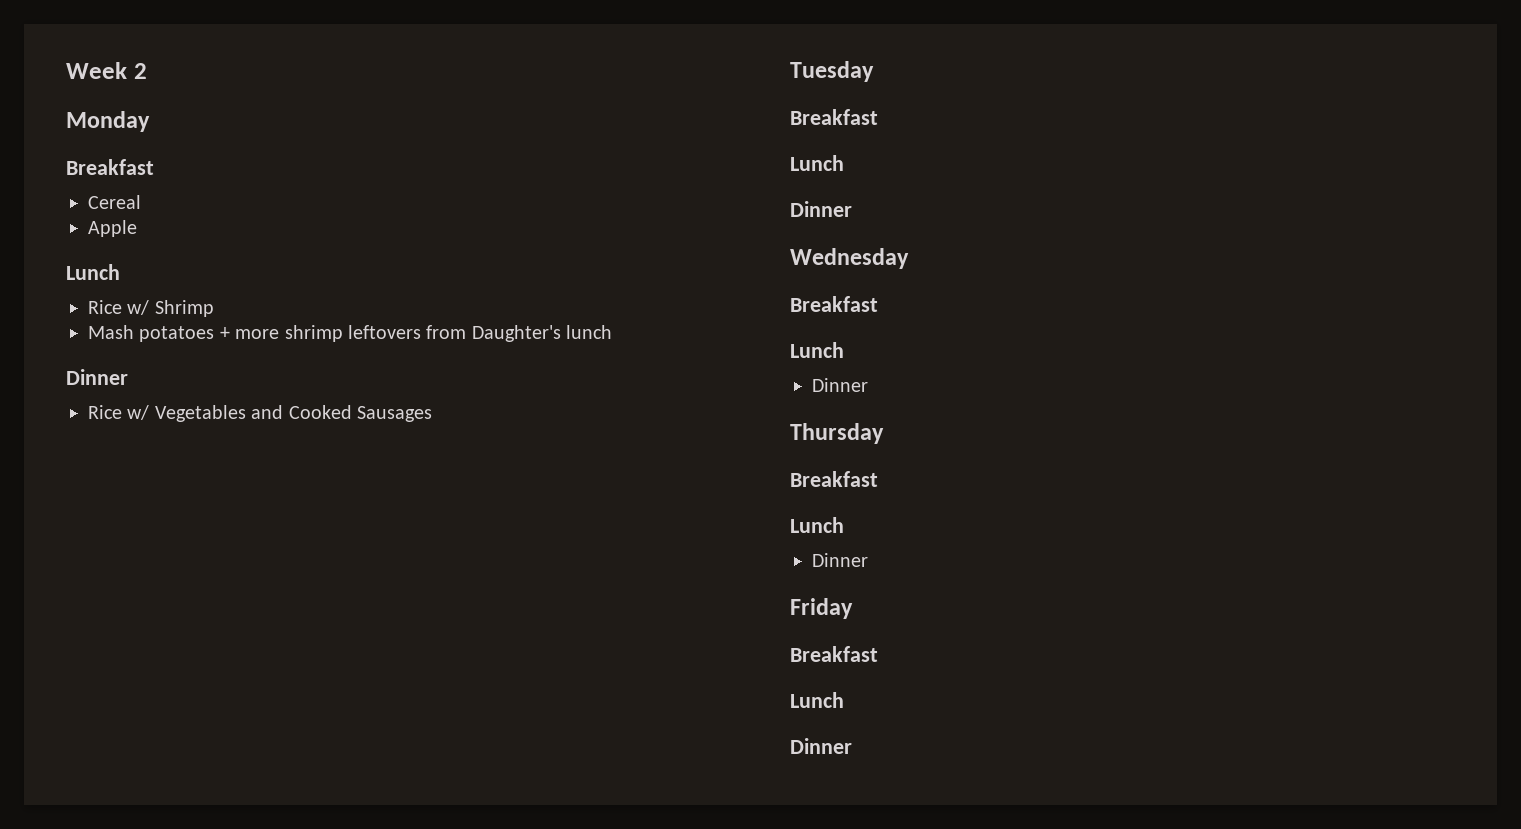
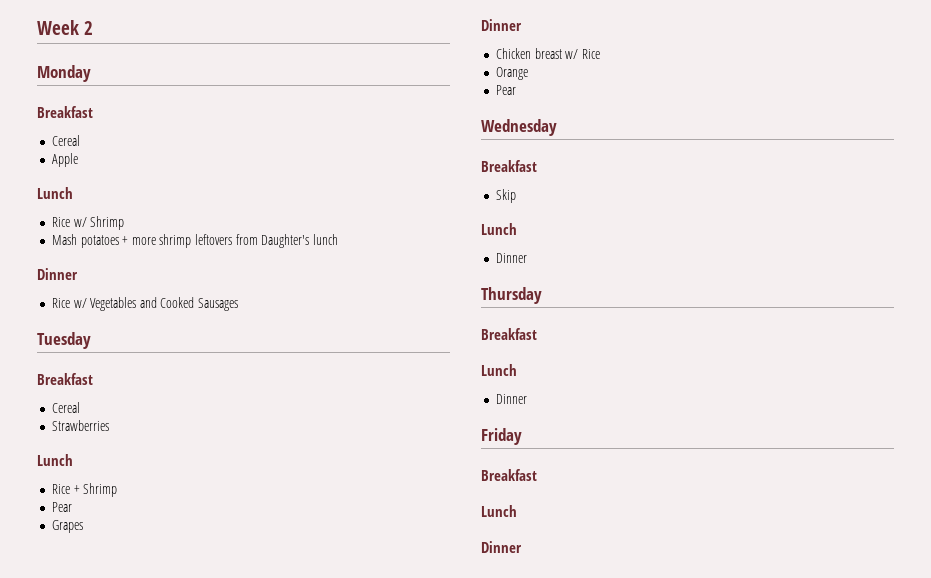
  Tuesday
  Breakfast
+ Cereal
+ Strawberries
  Lunch
+ Rice + Shrimp
+ Pear
+ Grapes
  Dinner
+ Chicken breast w/ Rice
+ Orange
+ Pear
+ Skip

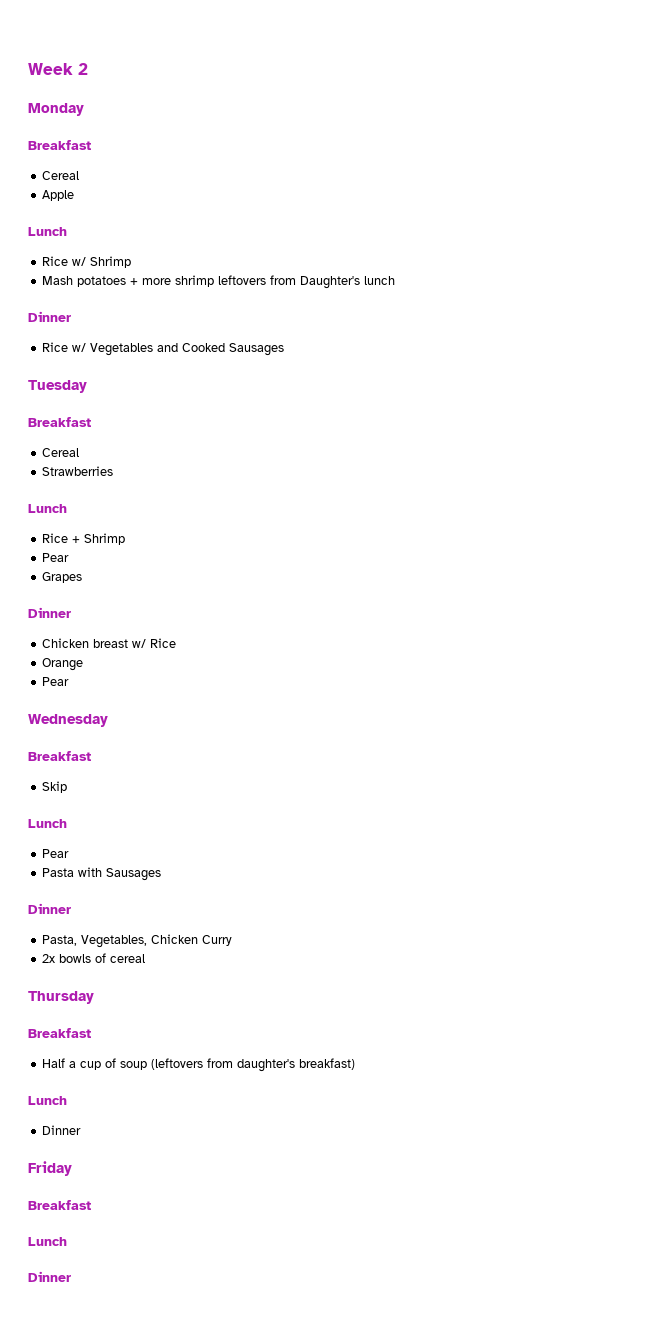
  Skip
  Lunch
+ Pear
+ Pasta with Sausages
  Dinner
+ Pasta, Vegetables, Chicken Curry
+ 2x bowls of cereal
  Thursday
  Breakfast
+ Half a cup of soup (leftovers from daughter's breakfast)

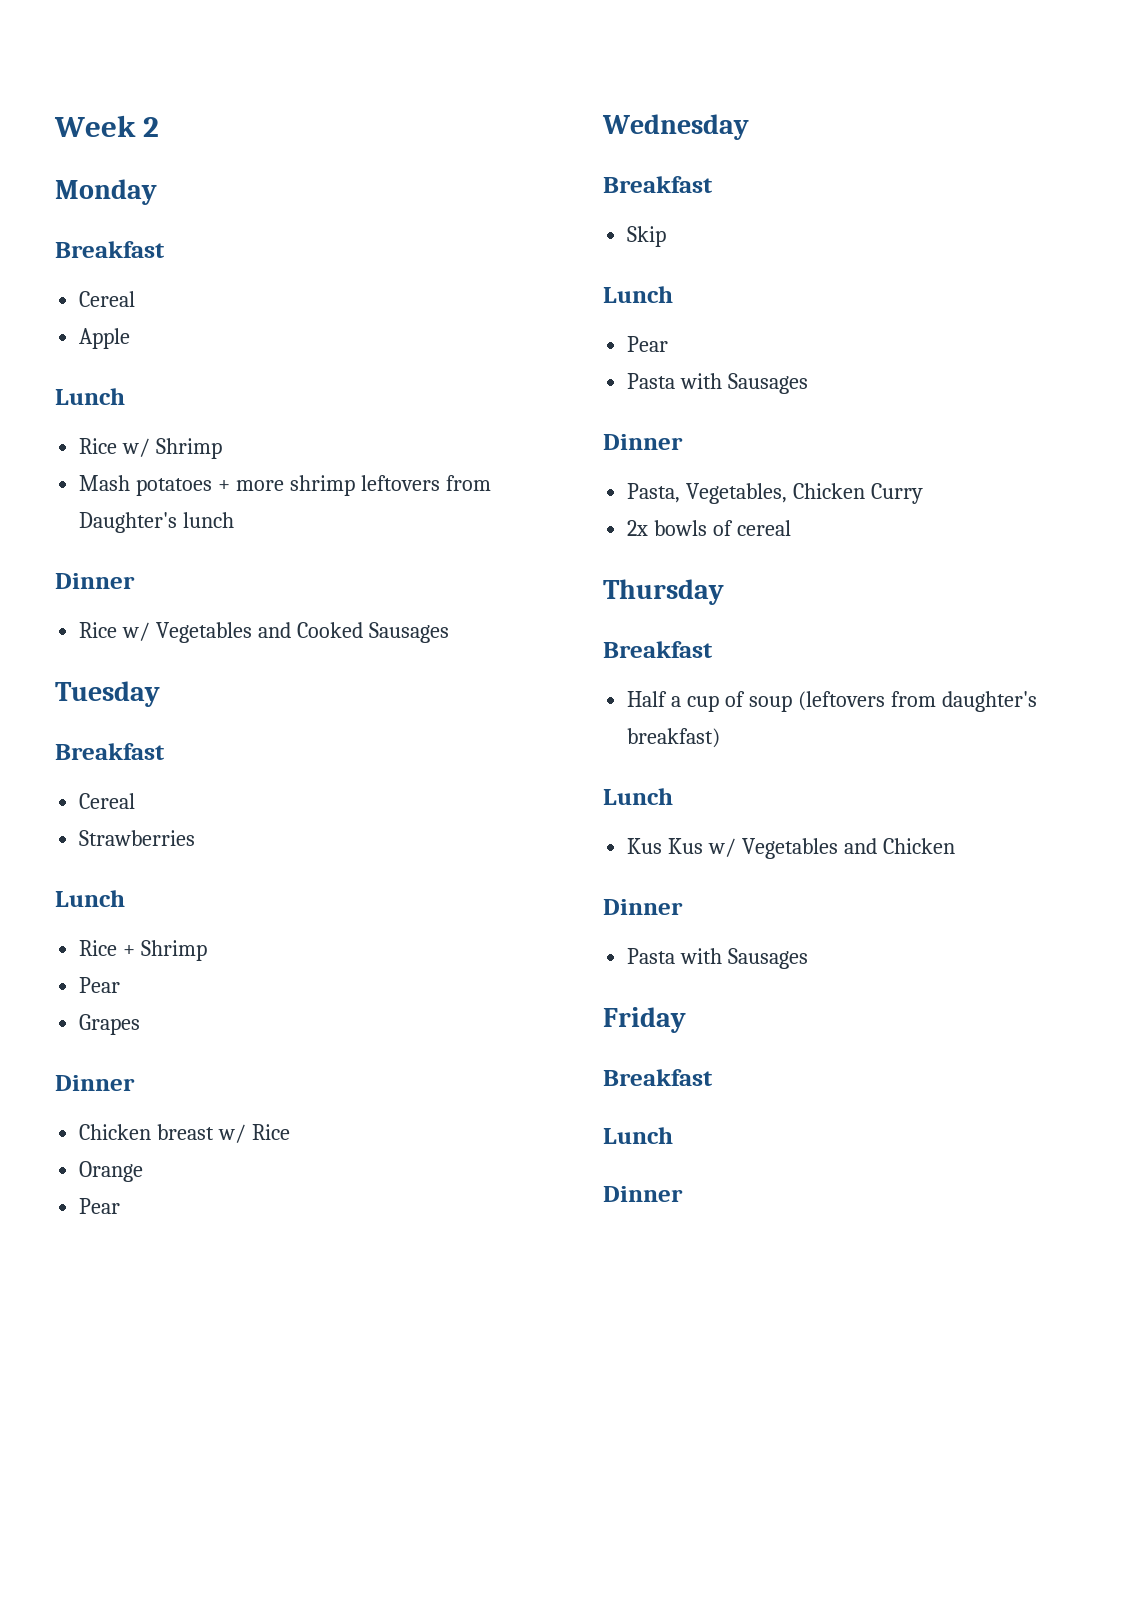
  Half a cup of soup (leftovers from daughter's breakfast)
  Lunch
+ Kus Kus w/ Vegetables and Chicken
  Dinner
+ Pasta with Sausages

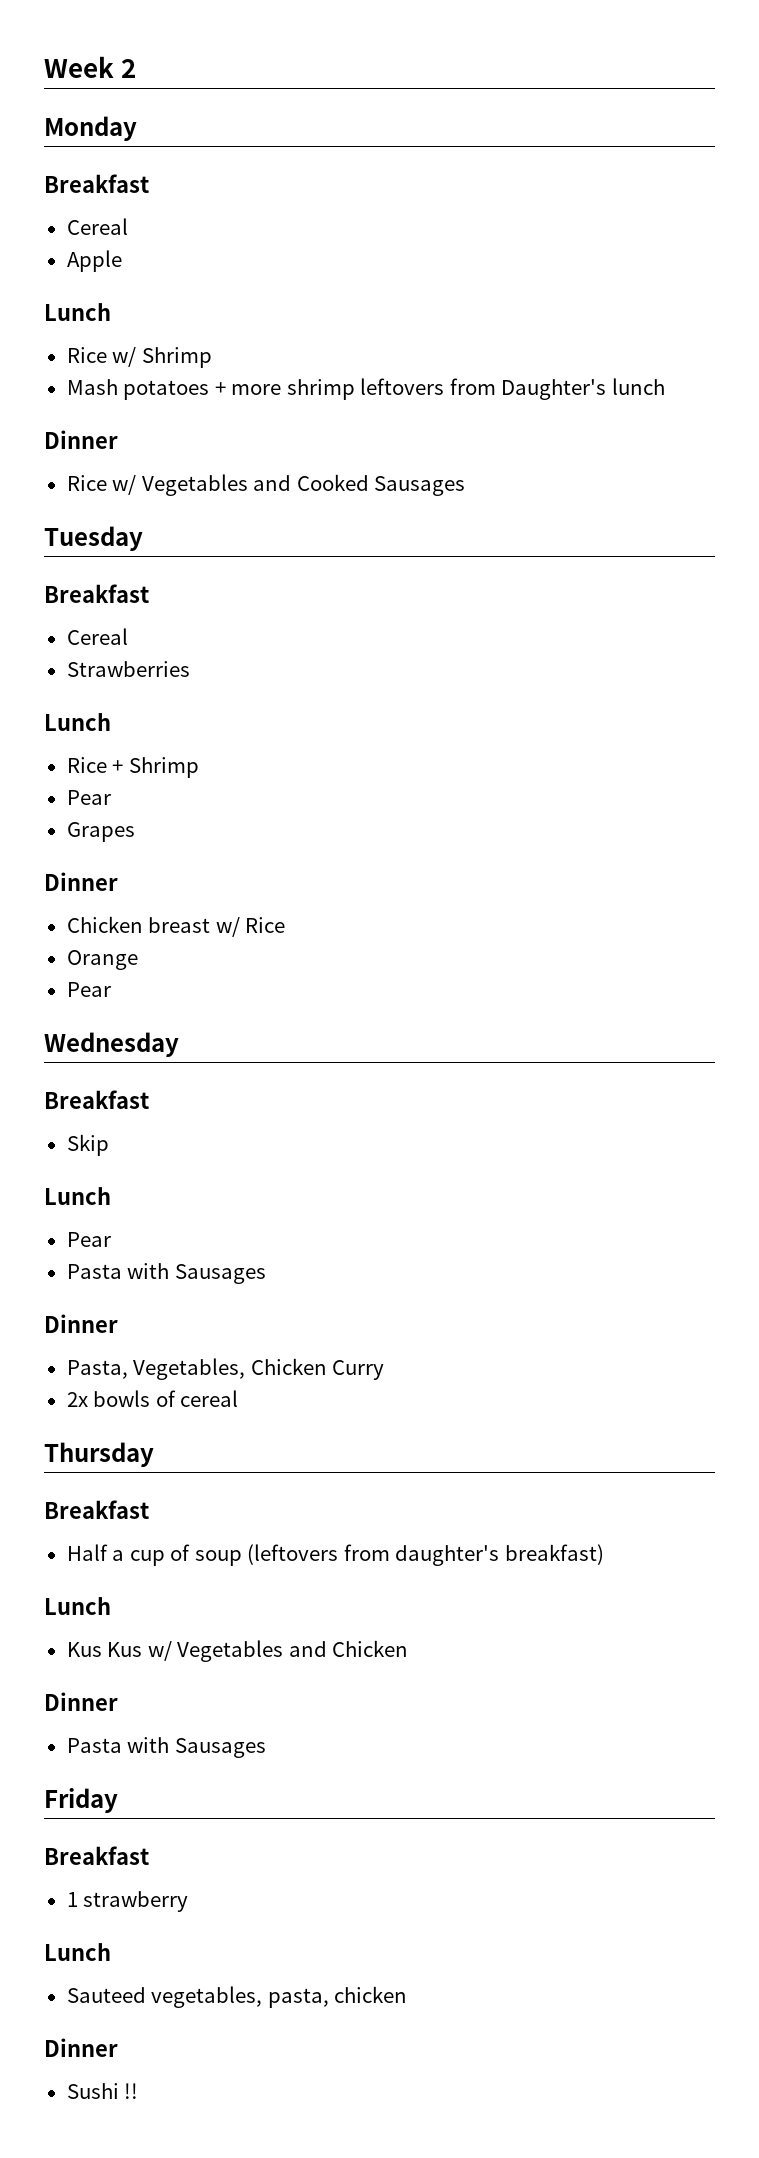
  Friday
  Breakfast
+ 1 strawberry
  Lunch
+ Sauteed vegetables, pasta, chicken
  Dinner
+ Sushi !!

